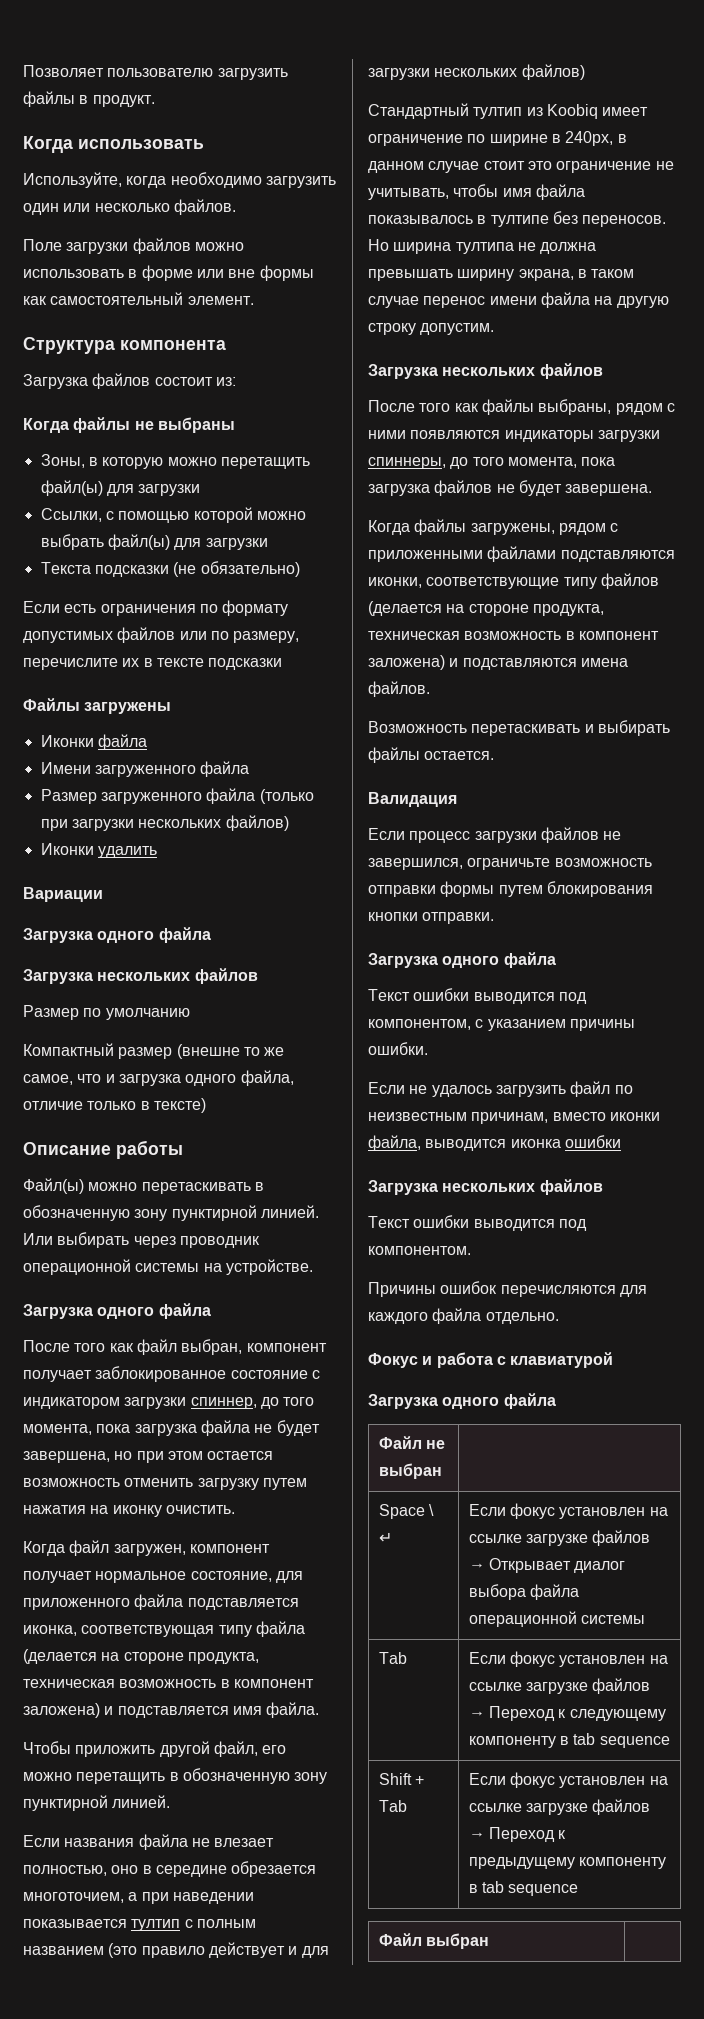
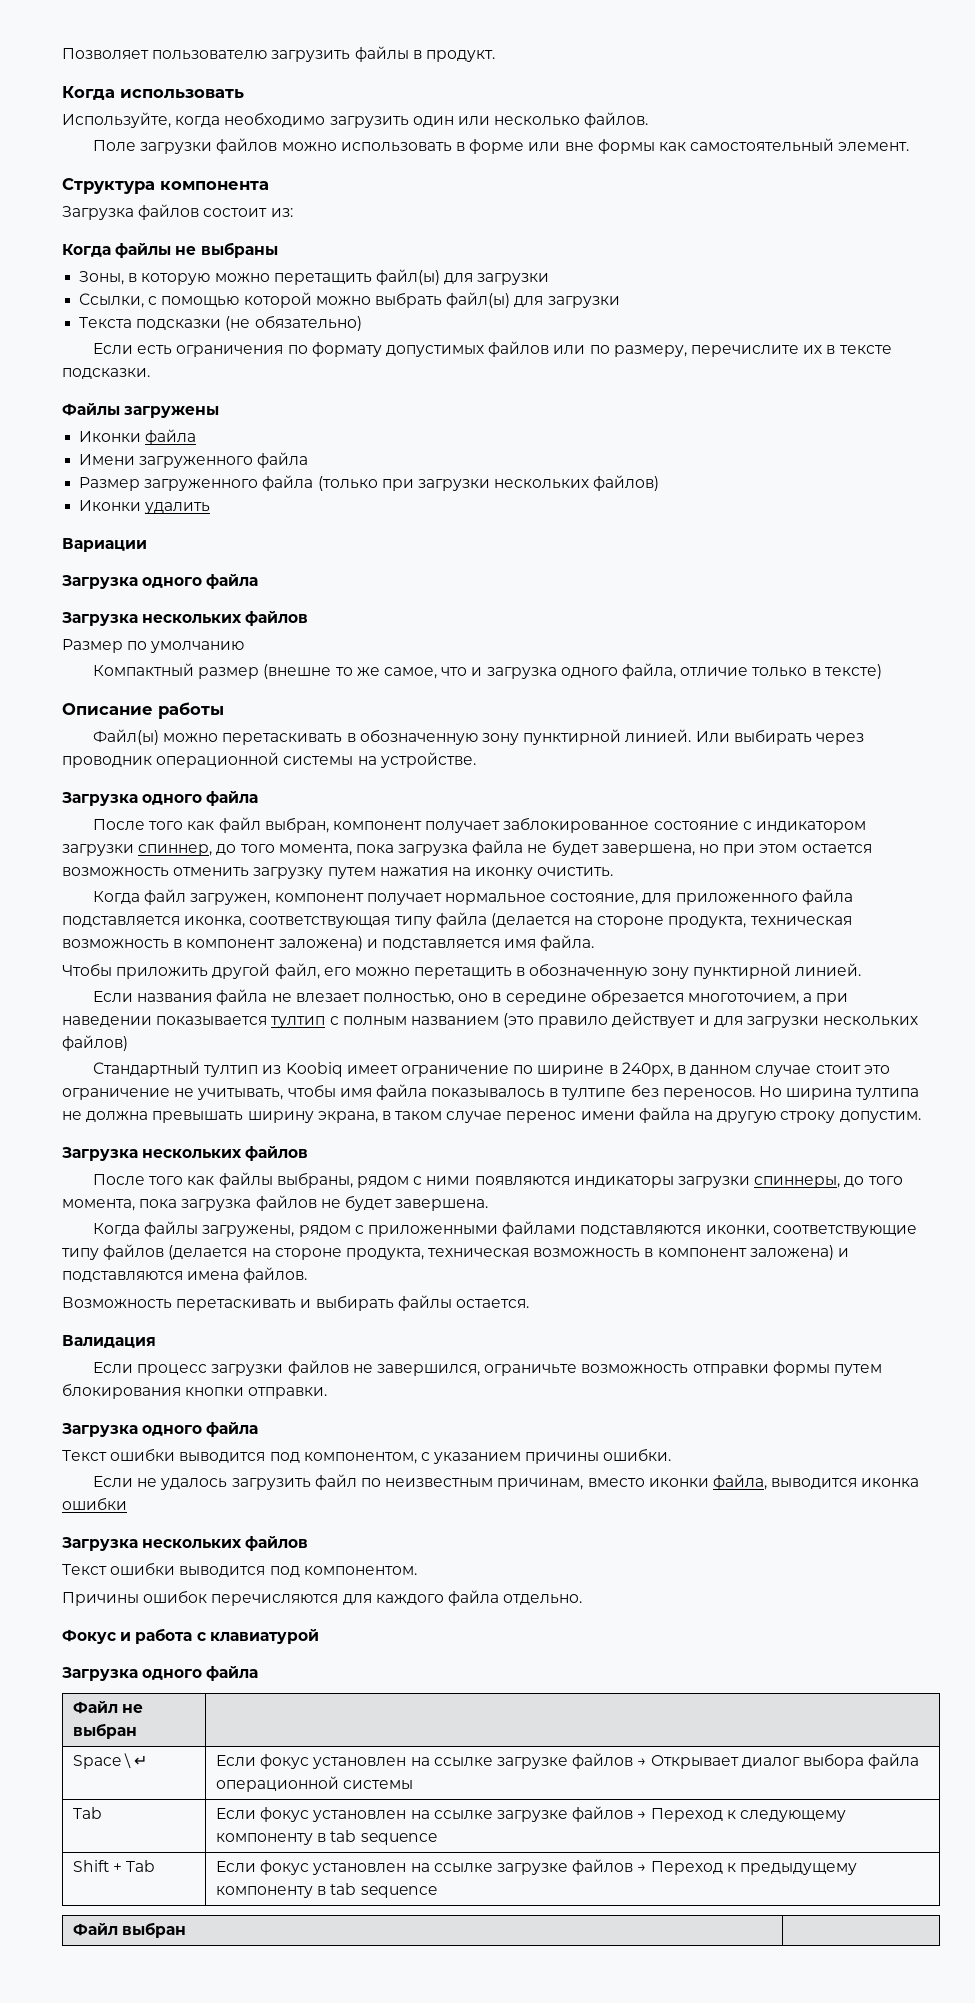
- Если есть ограничения по формату допустимых файлов или по размеру, перечислите их в тексте подсказки
+ Если есть ограничения по формату допустимых файлов или по размеру, перечислите их в тексте подсказки.

